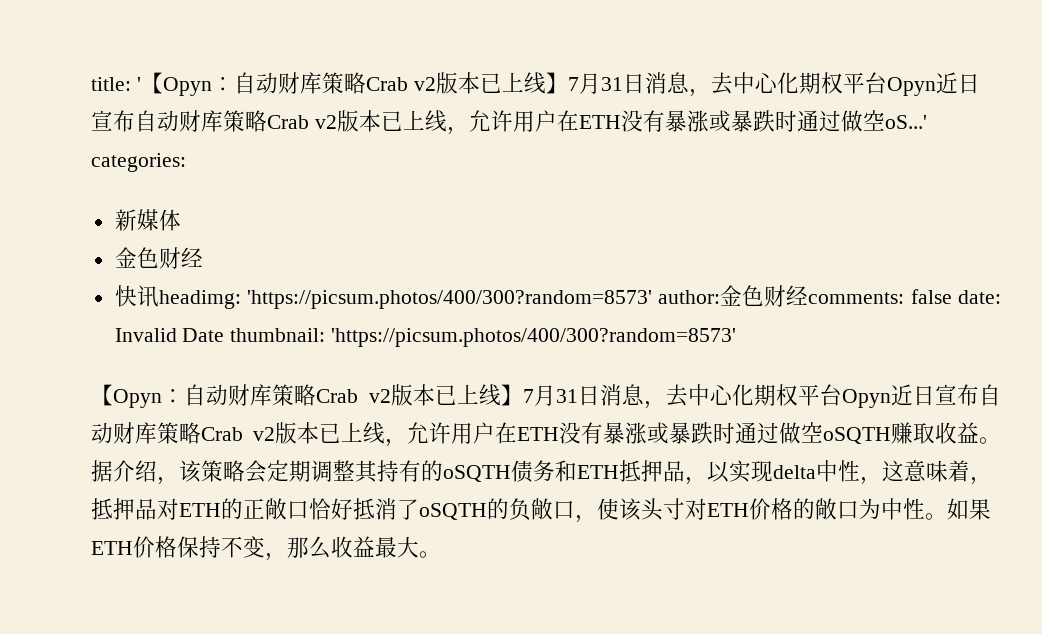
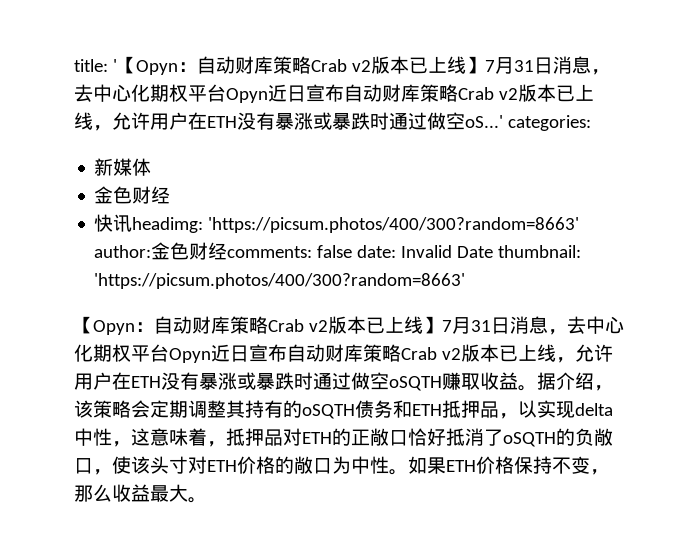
- 快讯headimg: 'https://picsum.photos/400/300?random=8573' author:金色财经comments: false date: Invalid Date thumbnail: 'https://picsum.photos/400/300?random=8573'
+ 快讯headimg: 'https://picsum.photos/400/300?random=8663' author:金色财经comments: false date: Invalid Date thumbnail: 'https://picsum.photos/400/300?random=8663'

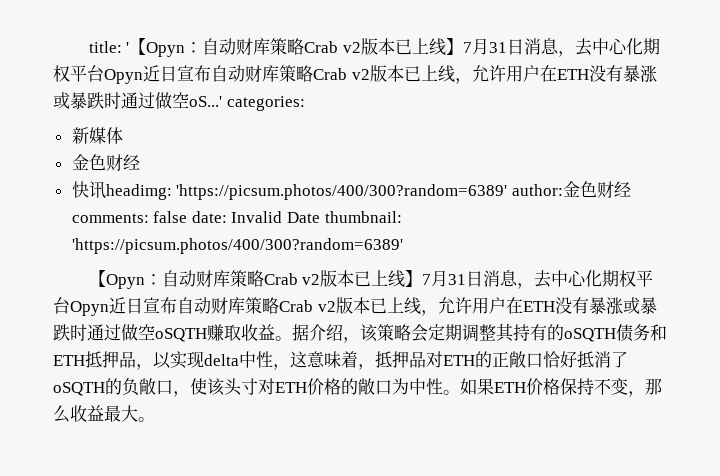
- 快讯headimg: 'https://picsum.photos/400/300?random=8663' author:金色财经comments: false date: Invalid Date thumbnail: 'https://picsum.photos/400/300?random=8663'
+ 快讯headimg: 'https://picsum.photos/400/300?random=6389' author:金色财经comments: false date: Invalid Date thumbnail: 'https://picsum.photos/400/300?random=6389'

